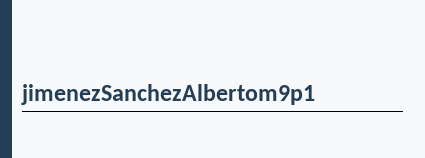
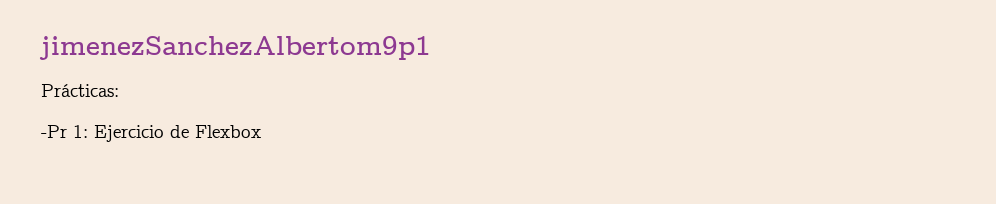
+ Prácticas:
+ -Pr 1: Ejercicio de Flexbox

